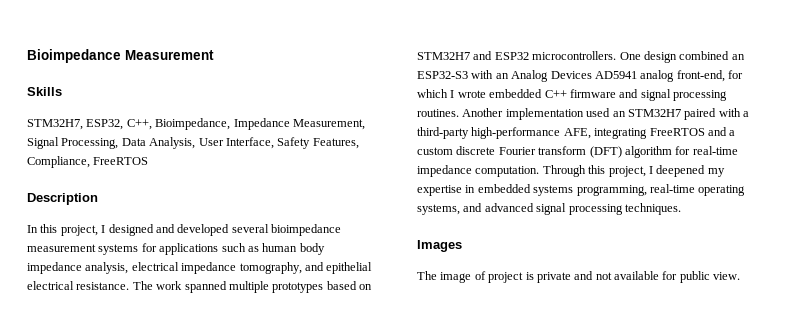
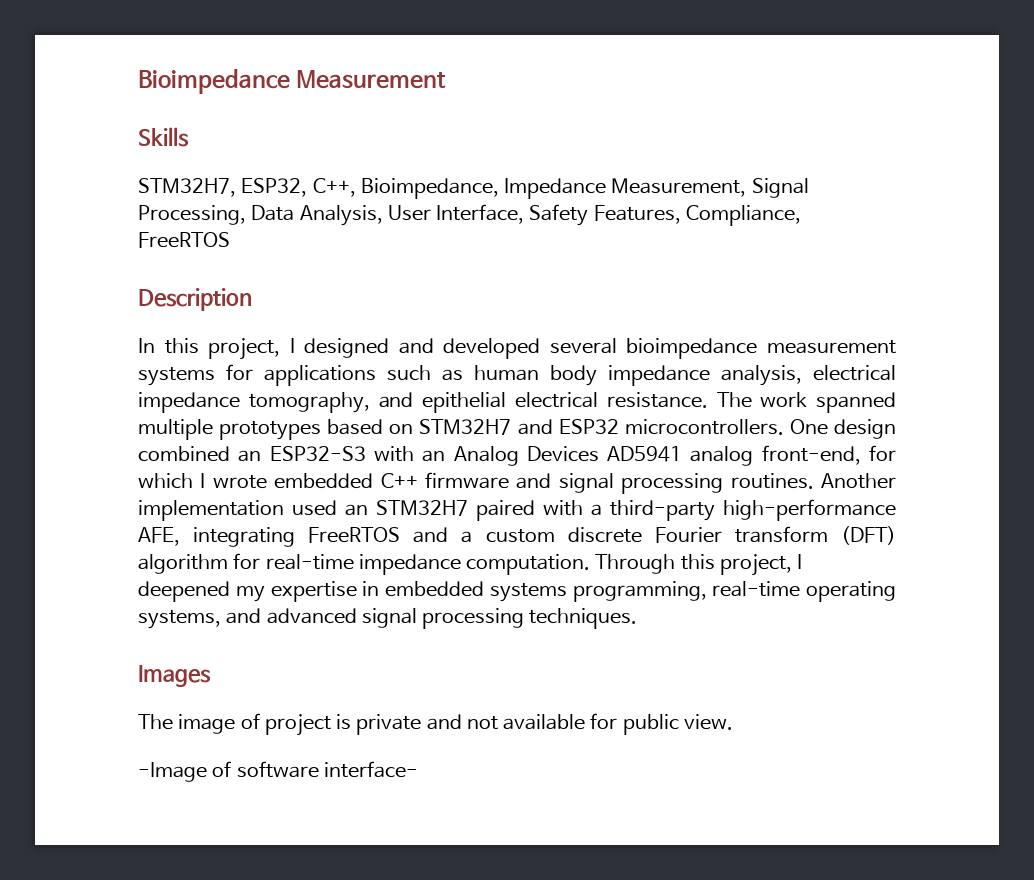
+ -Image of software interface-

